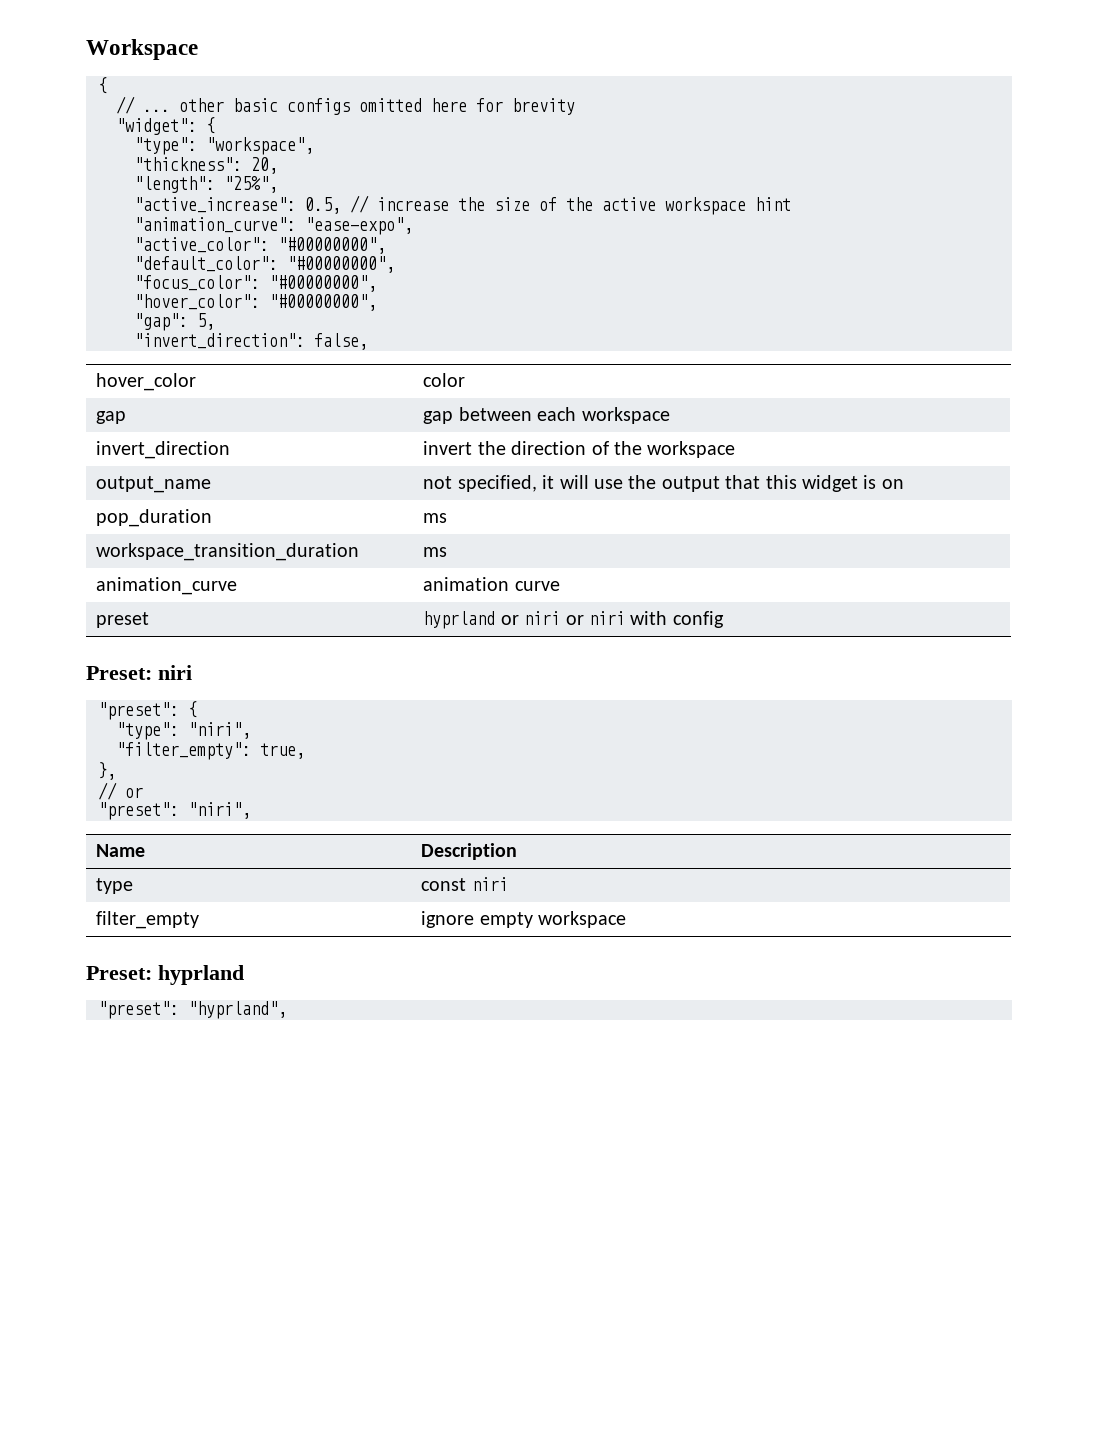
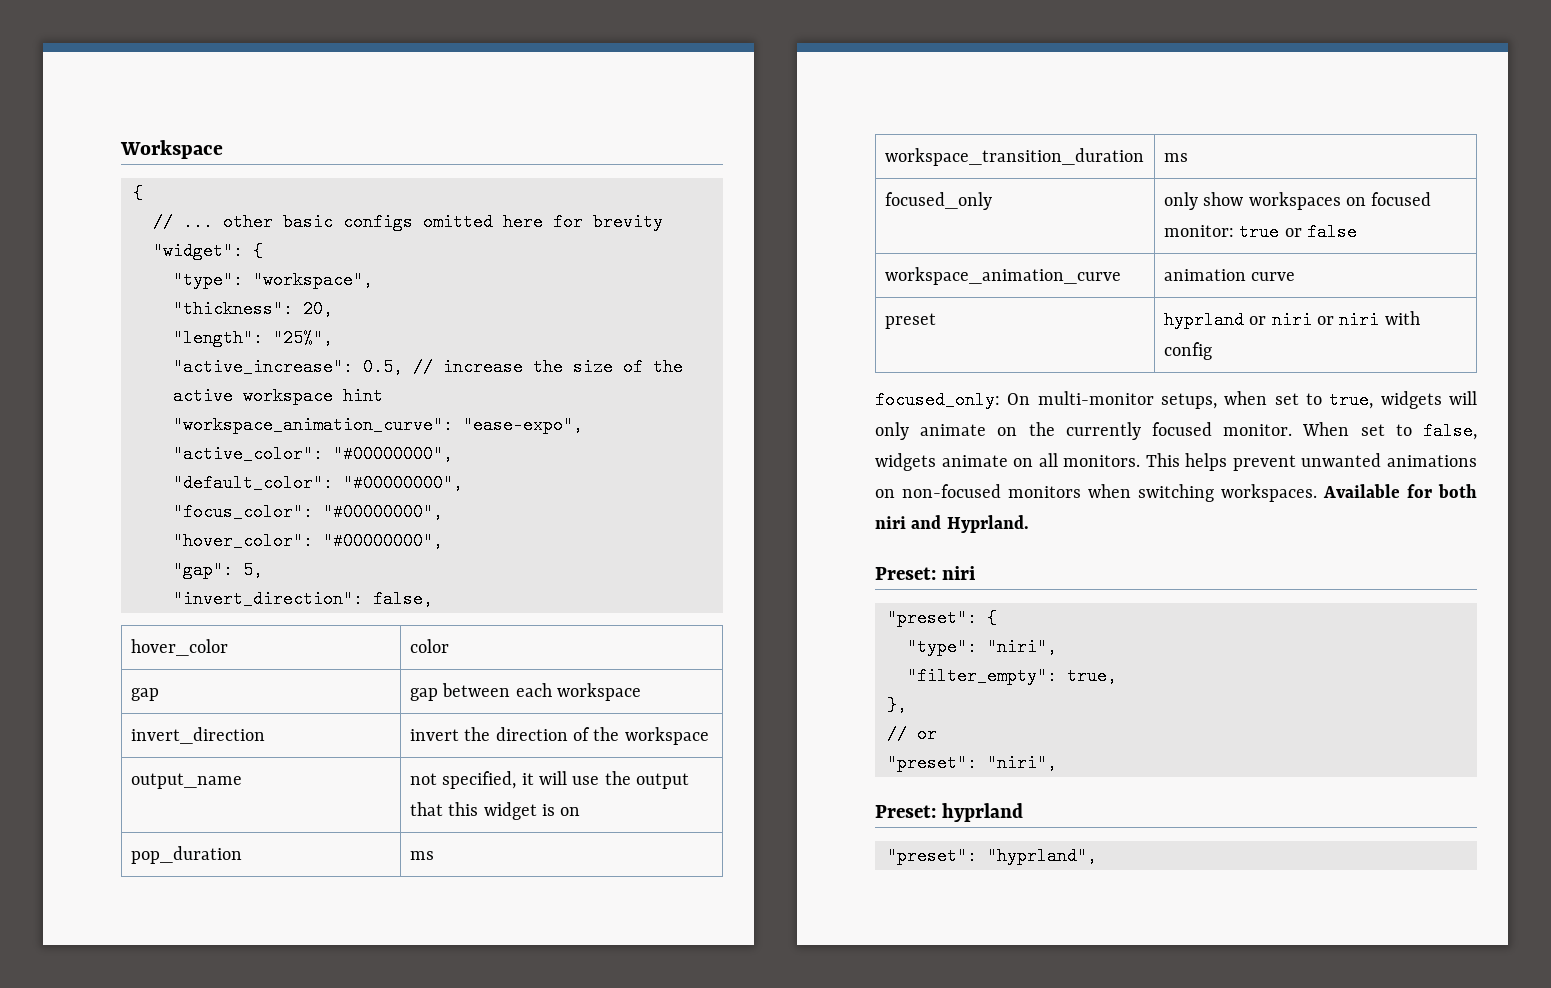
- "animation_curve": "ease-expo",
+ "workspace_animation_curve": "ease-expo",
- animation_curve | animation curve
+ focused_only | only show workspaces on focused monitor: true or false
+ workspace_animation_curve | animation curve
+ focused_only: On multi-monitor setups, when set to true, widgets will only animate on the currently focused monitor. When set to false, widgets animate on all monitors. This helps prevent unwanted animations on non-focused monitors when switching workspaces. Available for both niri and Hyprland.
- Name | Description
- type | const niri
- filter_empty | ignore empty workspace

